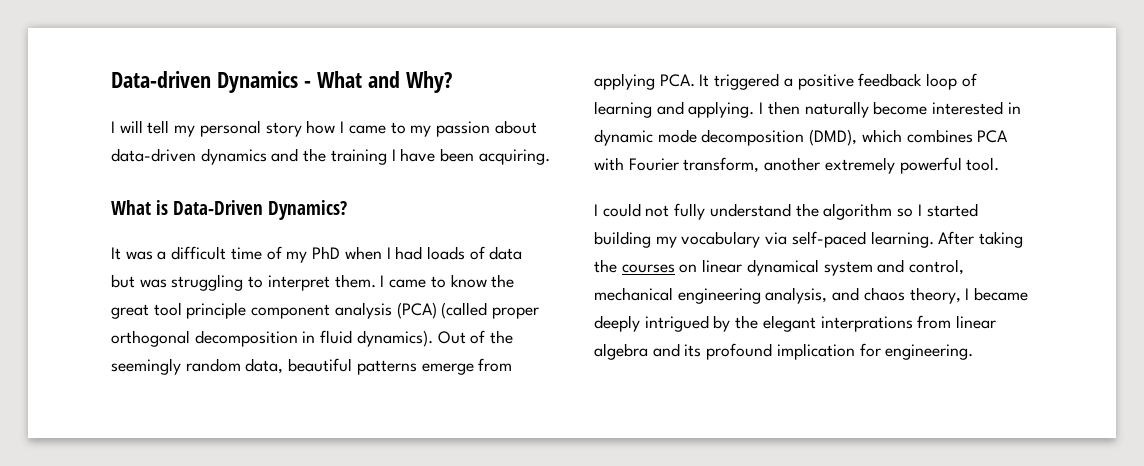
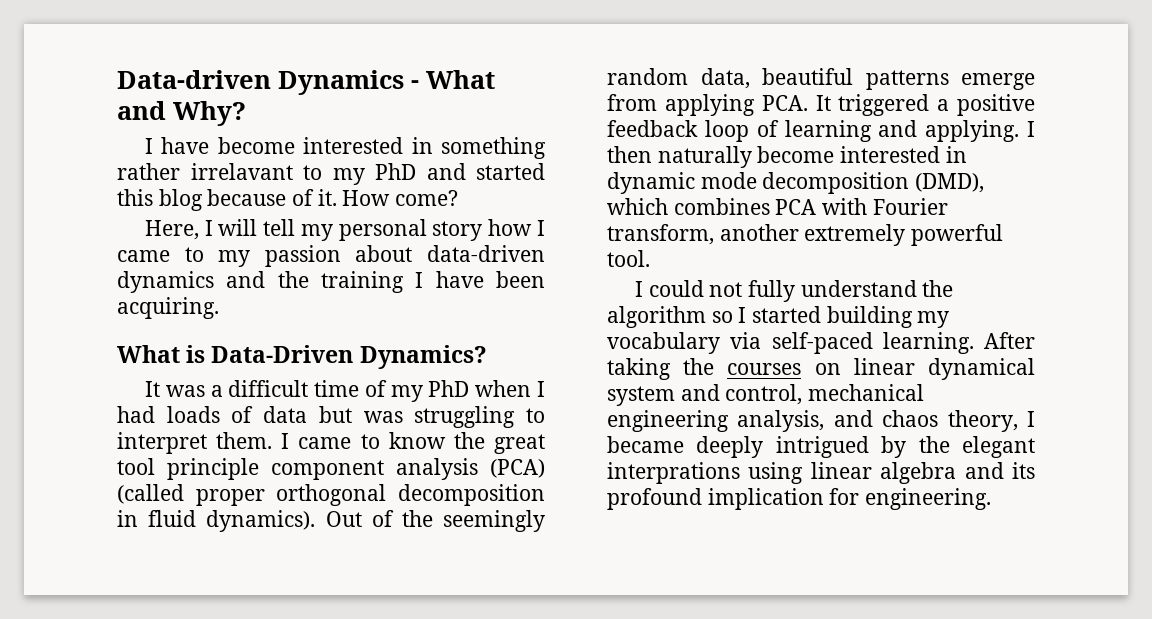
- I will tell my personal story how I came to my passion about data-driven dynamics and the training I have been acquiring.
+ I have become interested in something rather irrelavant to my PhD and started this blog because of it. How come?
+ Here, I will tell my personal story how I came to my passion about data-driven dynamics and the training I have been acquiring.
- After taking the courses on linear dynamical system and control, mechanical engineering analysis, and chaos theory, I became deeply intrigued by the elegant interprations from linear algebra and its profound implication for engineering.
+ After taking the courses on linear dynamical system and control, mechanical engineering analysis, and chaos theory, I became deeply intrigued by the elegant interprations using linear algebra and its profound implication for engineering.

